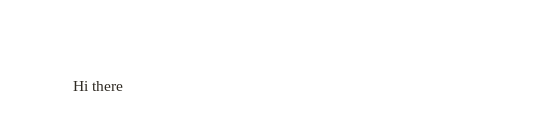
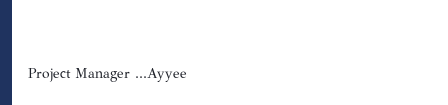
- Hi there
+ Project Manager ...Ayyee

